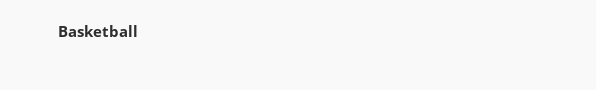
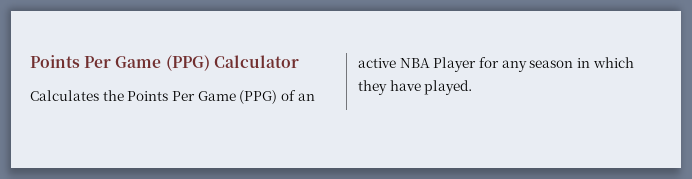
- Basketball
+ Points Per Game (PPG) Calculator
+ Calculates the Points Per Game (PPG) of an active NBA Player for any season in which they have played.

